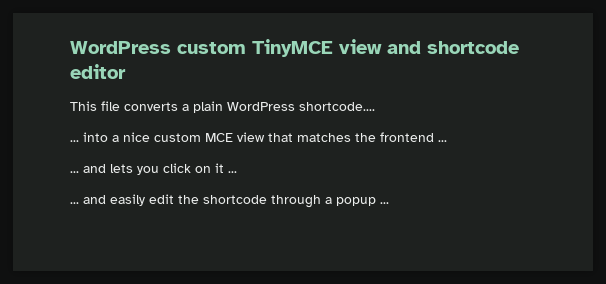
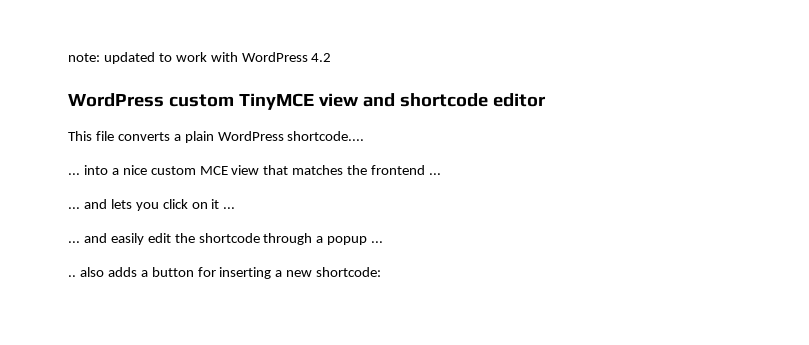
+ note: updated to work with WordPress 4.2
+ .. also adds a button for inserting a new shortcode:

